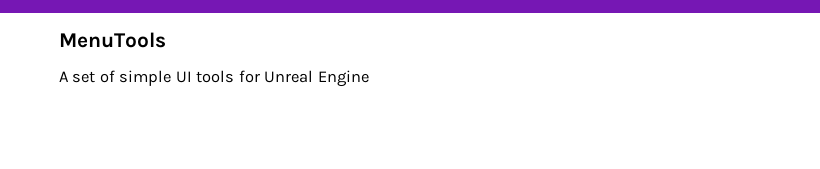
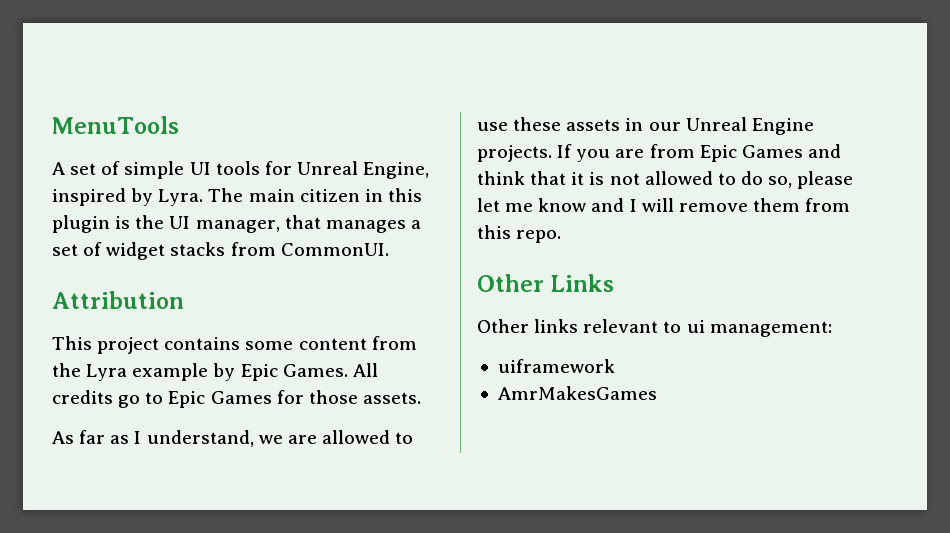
- A set of simple UI tools for Unreal Engine
+ A set of simple UI tools for Unreal Engine, inspired by Lyra. The main citizen in this plugin is the UI manager, that manages a set of widget stacks from CommonUI.
+ Attribution
+ This project contains some content from the Lyra example by Epic Games. All credits go to Epic Games for those assets.
+ As far as I understand, we are allowed to use these assets in our Unreal Engine projects. If you are from Epic Games and think that it is not allowed to do so, please let me know and I will remove them from this repo.
+ Other Links
+ Other links relevant to ui management:
+ uiframework
+ AmrMakesGames

